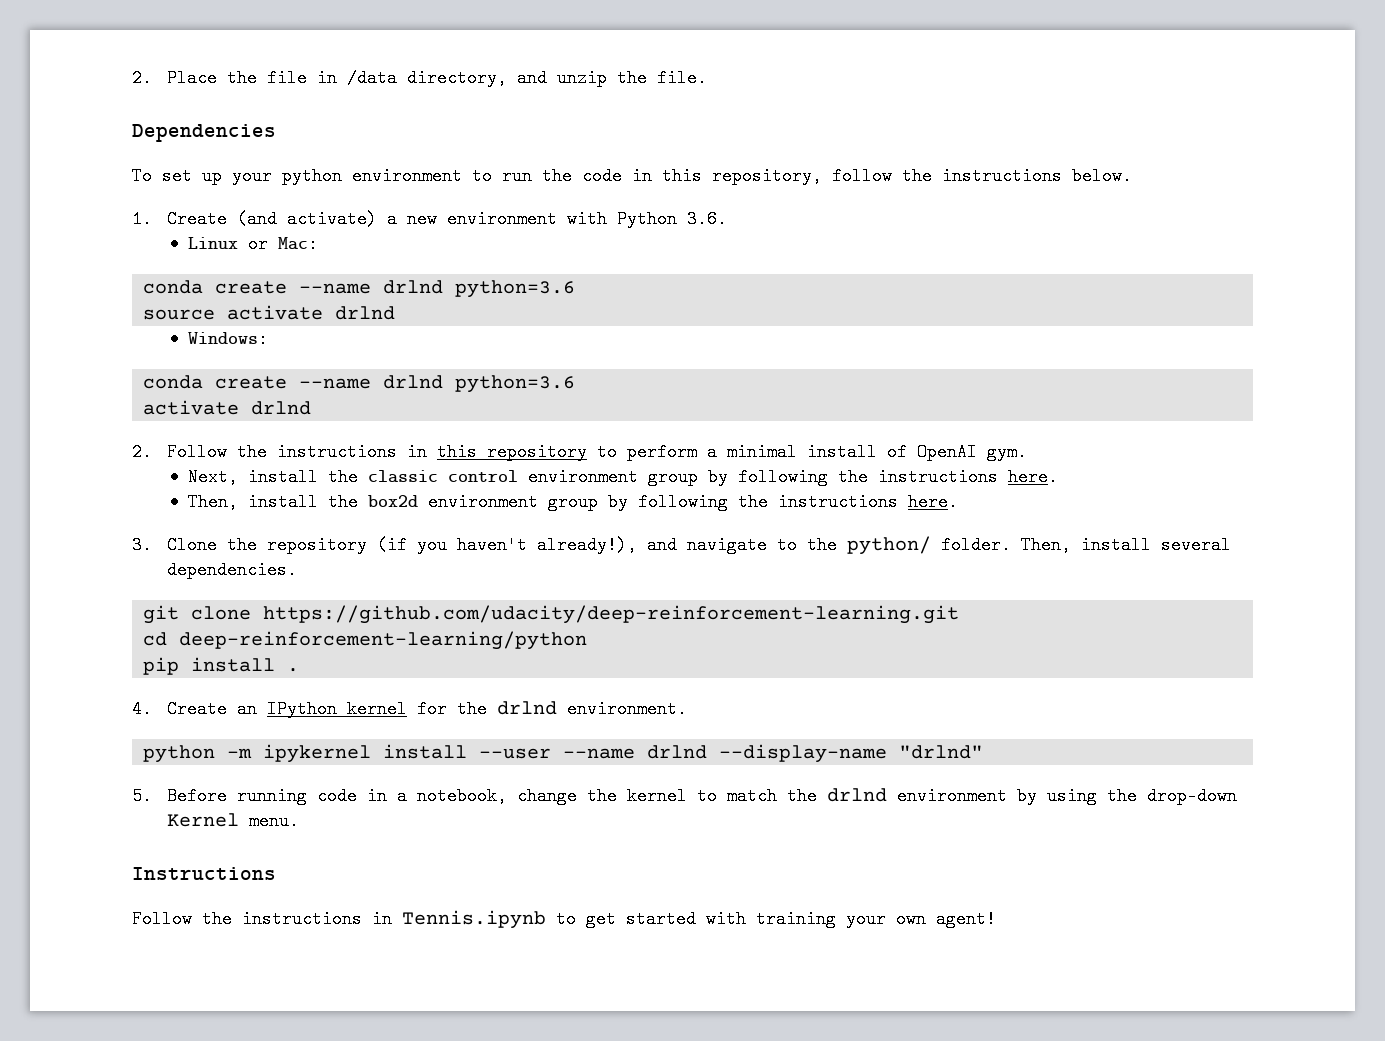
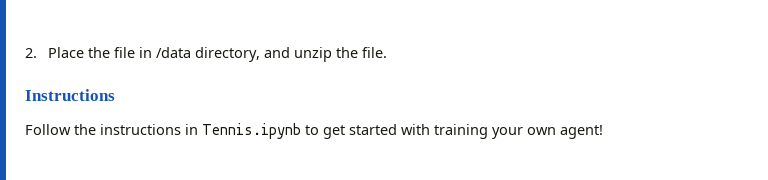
- Dependencies
- To set up your python environment to run the code in this repository, follow the instructions below.
- 1. Create (and activate) a new environment with Python 3.6.
- Linux or Mac:
- conda create --name drlnd python=3.6
- source activate drlnd
- Windows:
- conda create --name drlnd python=3.6
- activate drlnd
- 2. Follow the instructions in this repository to perform a minimal install of OpenAI gym.
- Next, install the classic control environment group by following the instructions here.
- Then, install the box2d environment group by following the instructions here.
- 3. Clone the repository (if you haven't already!), and navigate to the python/ folder. Then, install several dependencies.
- git clone https://github.com/udacity/deep-reinforcement-learning.git
- cd deep-reinforcement-learning/python
- pip install .
- 4. Create an IPython kernel for the drlnd environment.
- python -m ipykernel install --user --name drlnd --display-name "drlnd"
- 5. Before running code in a notebook, change the kernel to match the drlnd environment by using the drop-down Kernel menu.

